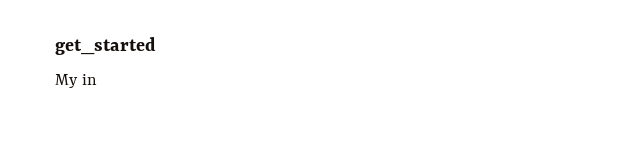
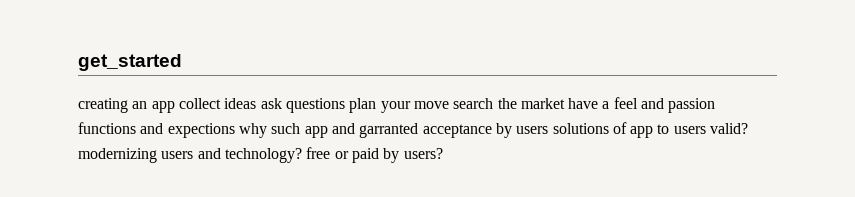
- My in
+ creating an app collect ideas ask questions plan your move search the market have a feel and passion functions and expections why such app and garranted acceptance by users solutions of app to users valid? modernizing users and technology? free or paid by users?

